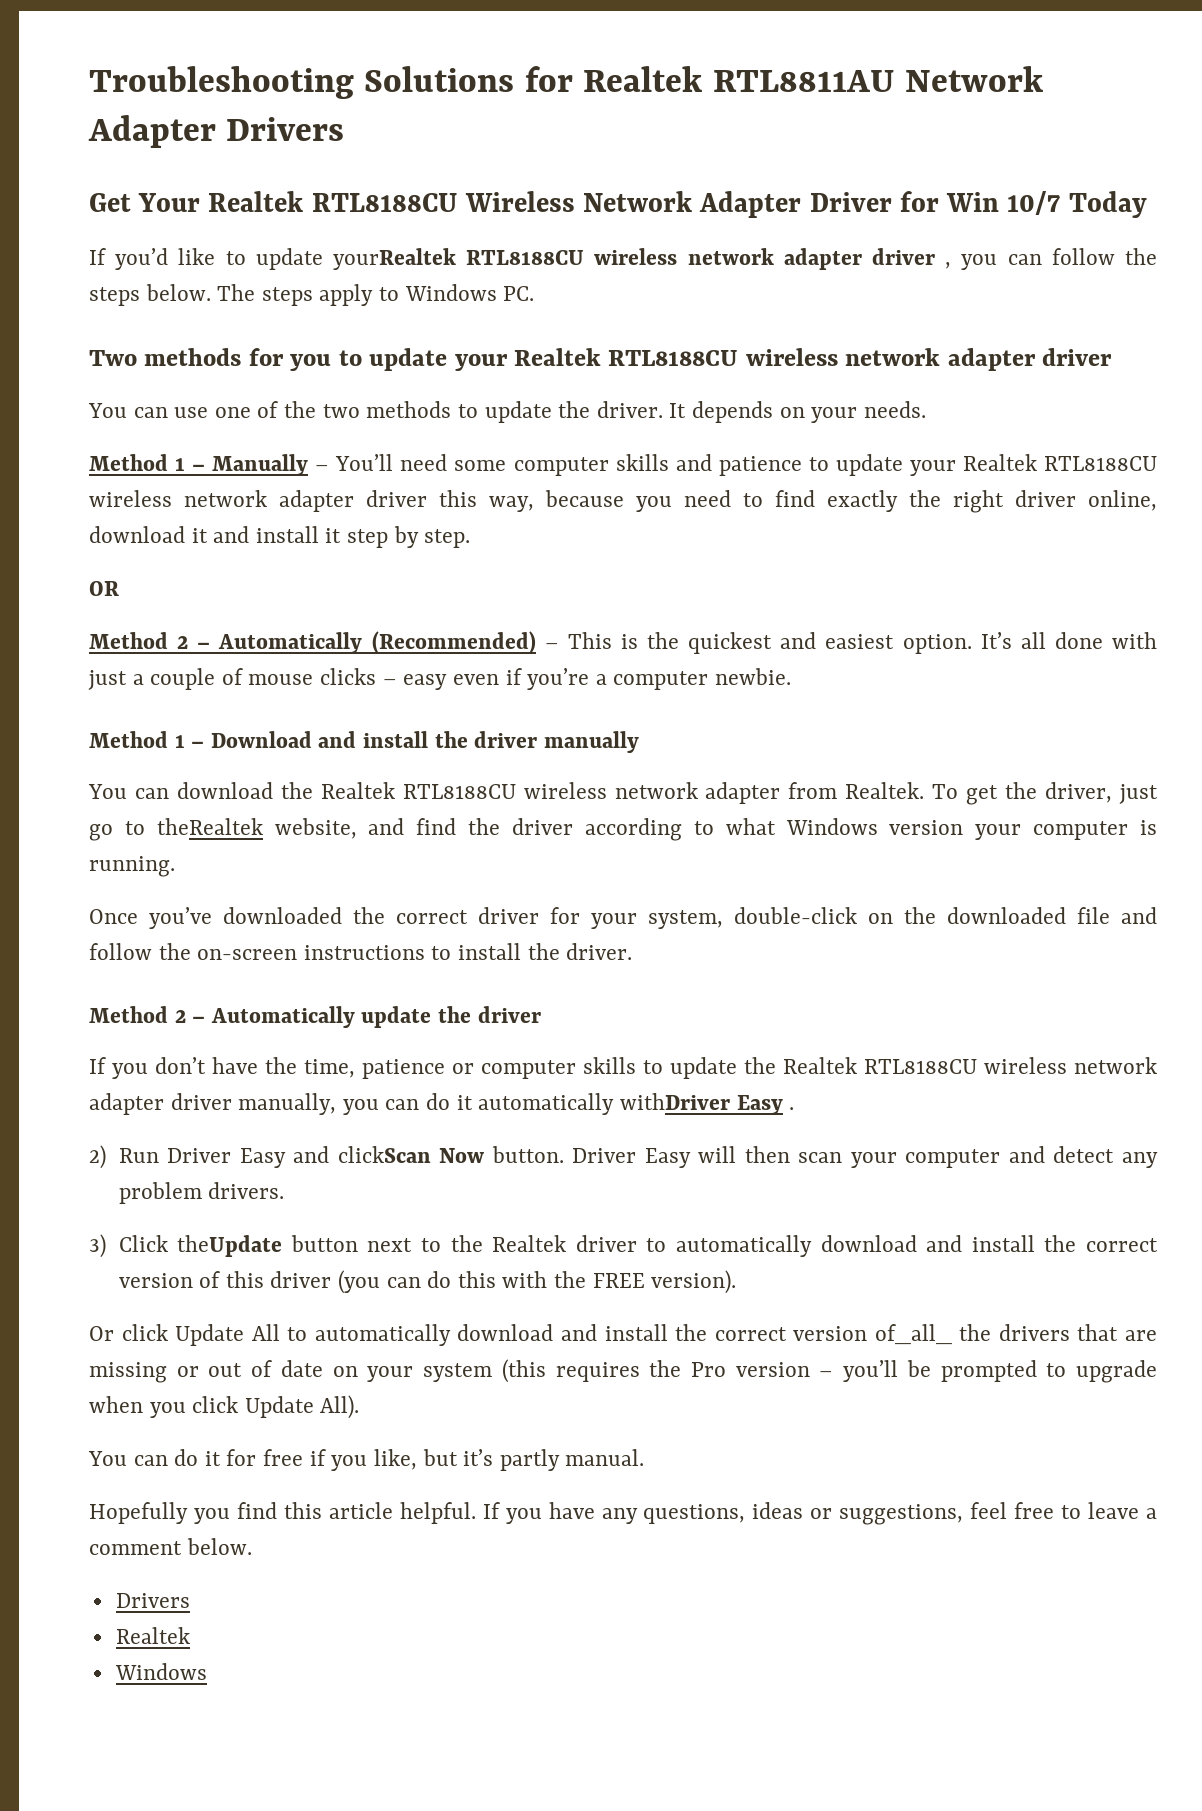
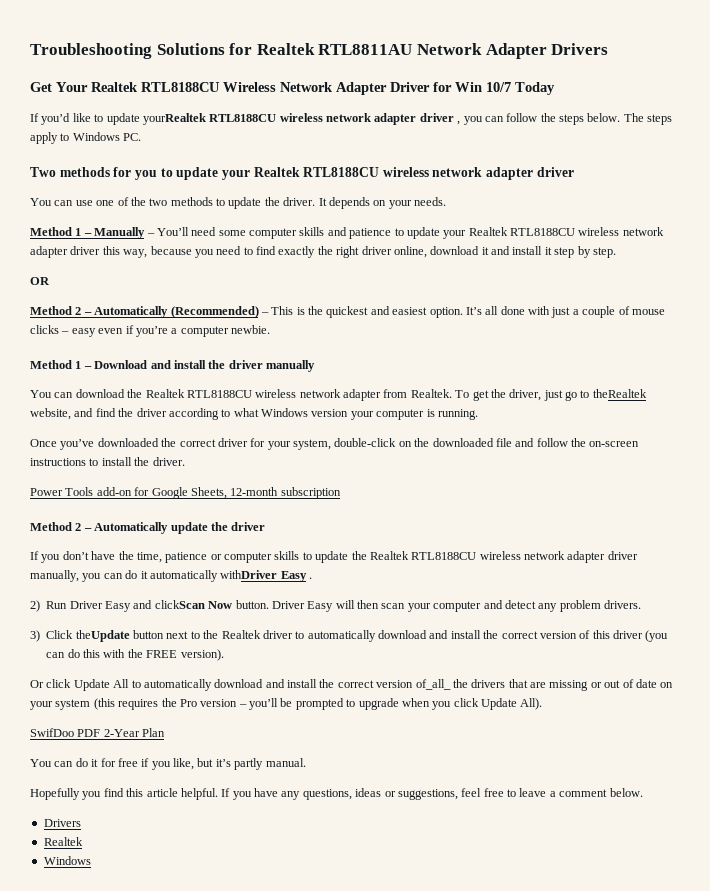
+ Power Tools add-on for Google Sheets, 12-month subscription
+ SwifDoo PDF 2-Year Plan

